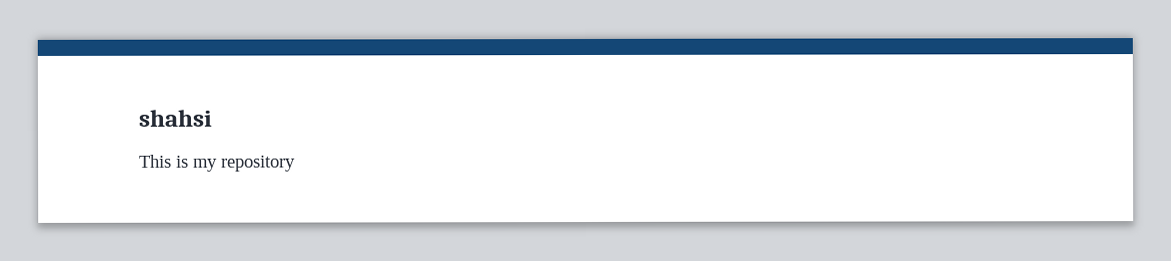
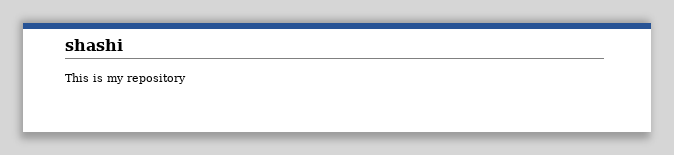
- shahsi
+ shashi

